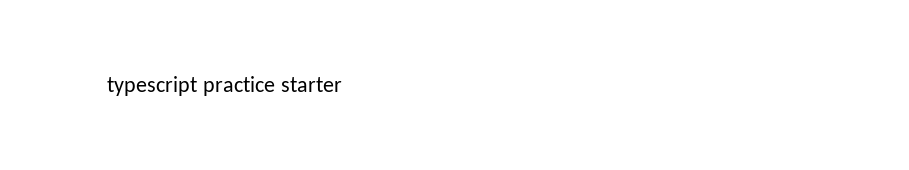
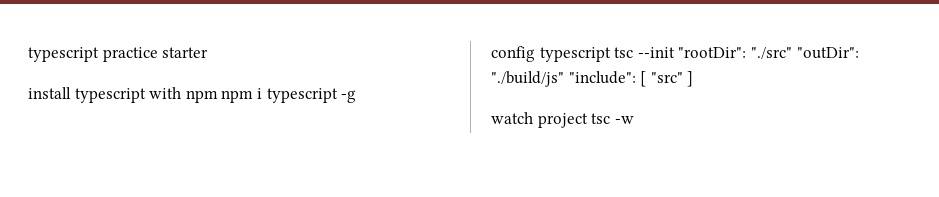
+ install typescript with npm npm i typescript -g
+ config typescript tsc --init "rootDir": "./src" "outDir": "./build/js" "include": [ "src" ]
+ watch project tsc -w

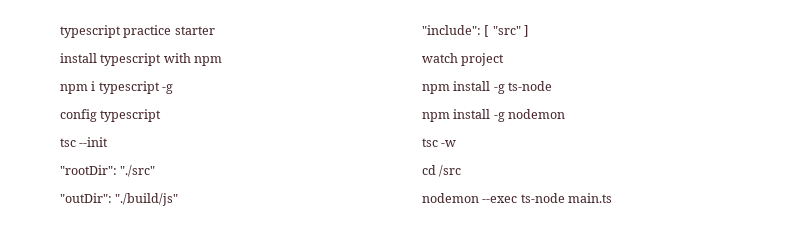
- install typescript with npm npm i typescript -g
+ install typescript with npm
+ npm i typescript -g
- config typescript tsc --init "rootDir": "./src" "outDir": "./build/js" "include": [ "src" ]
+ config typescript
+ tsc --init
+ "rootDir": "./src"
+ "outDir": "./build/js"
+ "include": [ "src" ]
- watch project tsc -w
+ watch project
+ npm install -g ts-node
+ npm install -g nodemon
+ tsc -w
+ cd /src
+ nodemon --exec ts-node main.ts

